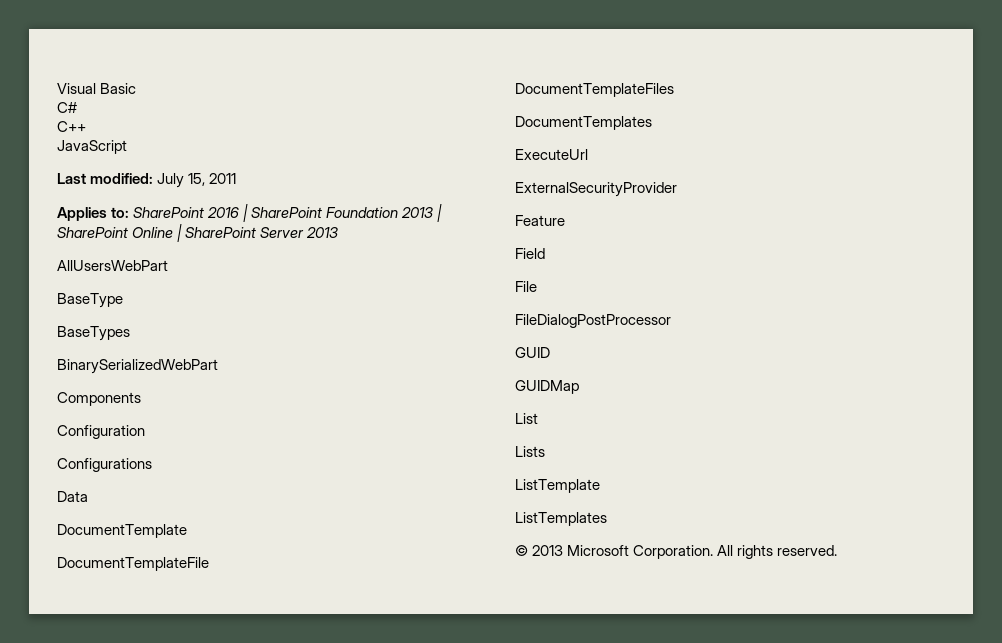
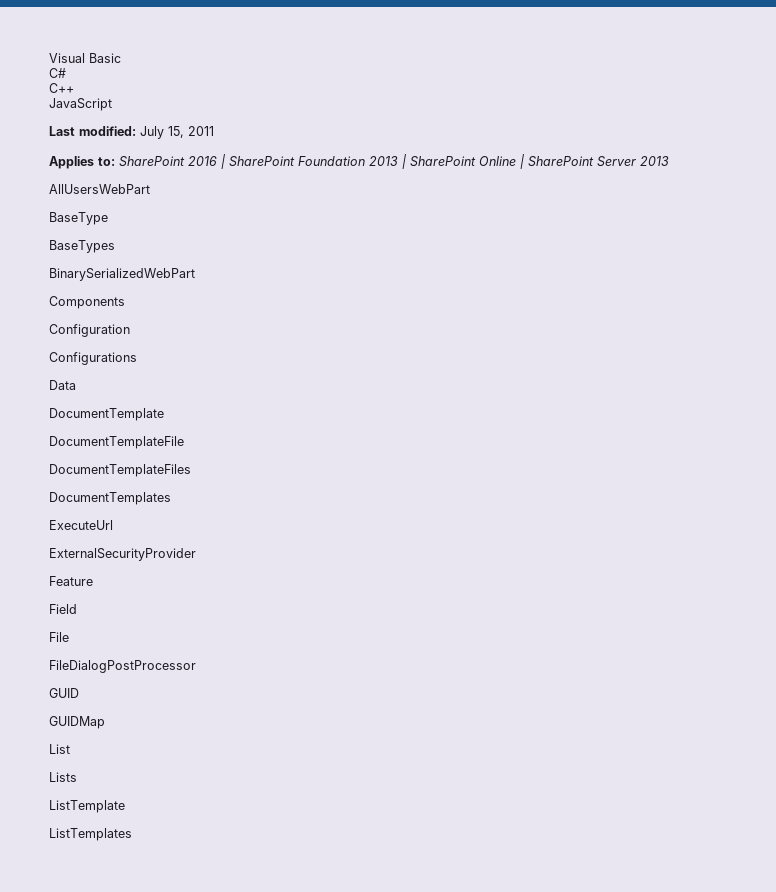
- © 2013 Microsoft Corporation. All rights reserved.

